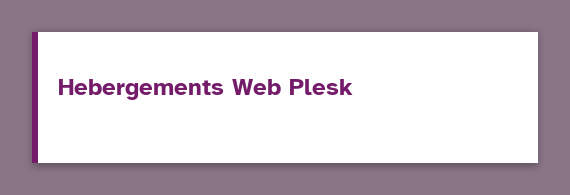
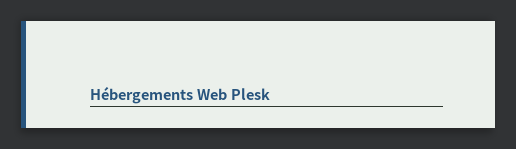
- Hebergements Web Plesk
+ Hébergements Web Plesk

